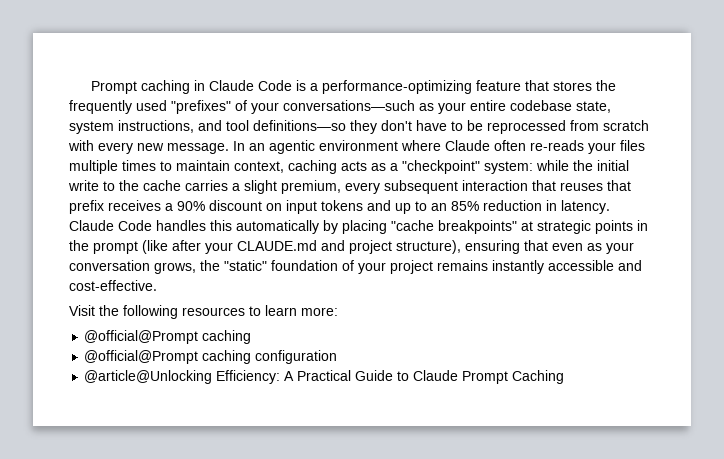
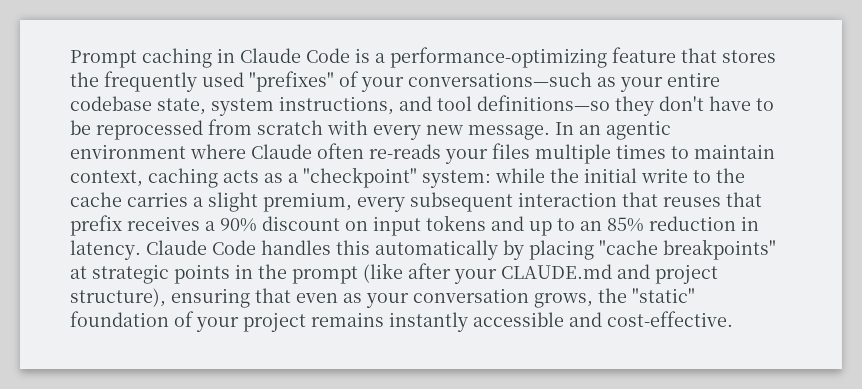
- Visit the following resources to learn more:
- @official@Prompt caching
- @official@Prompt caching configuration
- @article@Unlocking Efficiency: A Practical Guide to Claude Prompt Caching

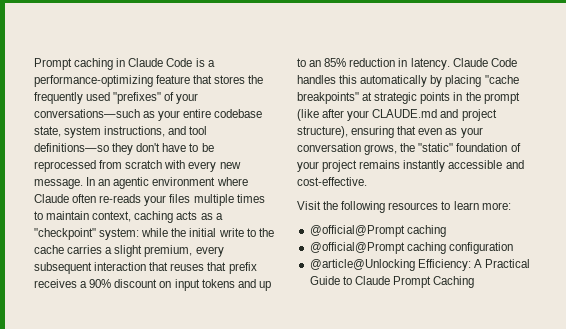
+ Visit the following resources to learn more:
+ @official@Prompt caching
+ @official@Prompt caching configuration
+ @article@Unlocking Efficiency: A Practical Guide to Claude Prompt Caching

